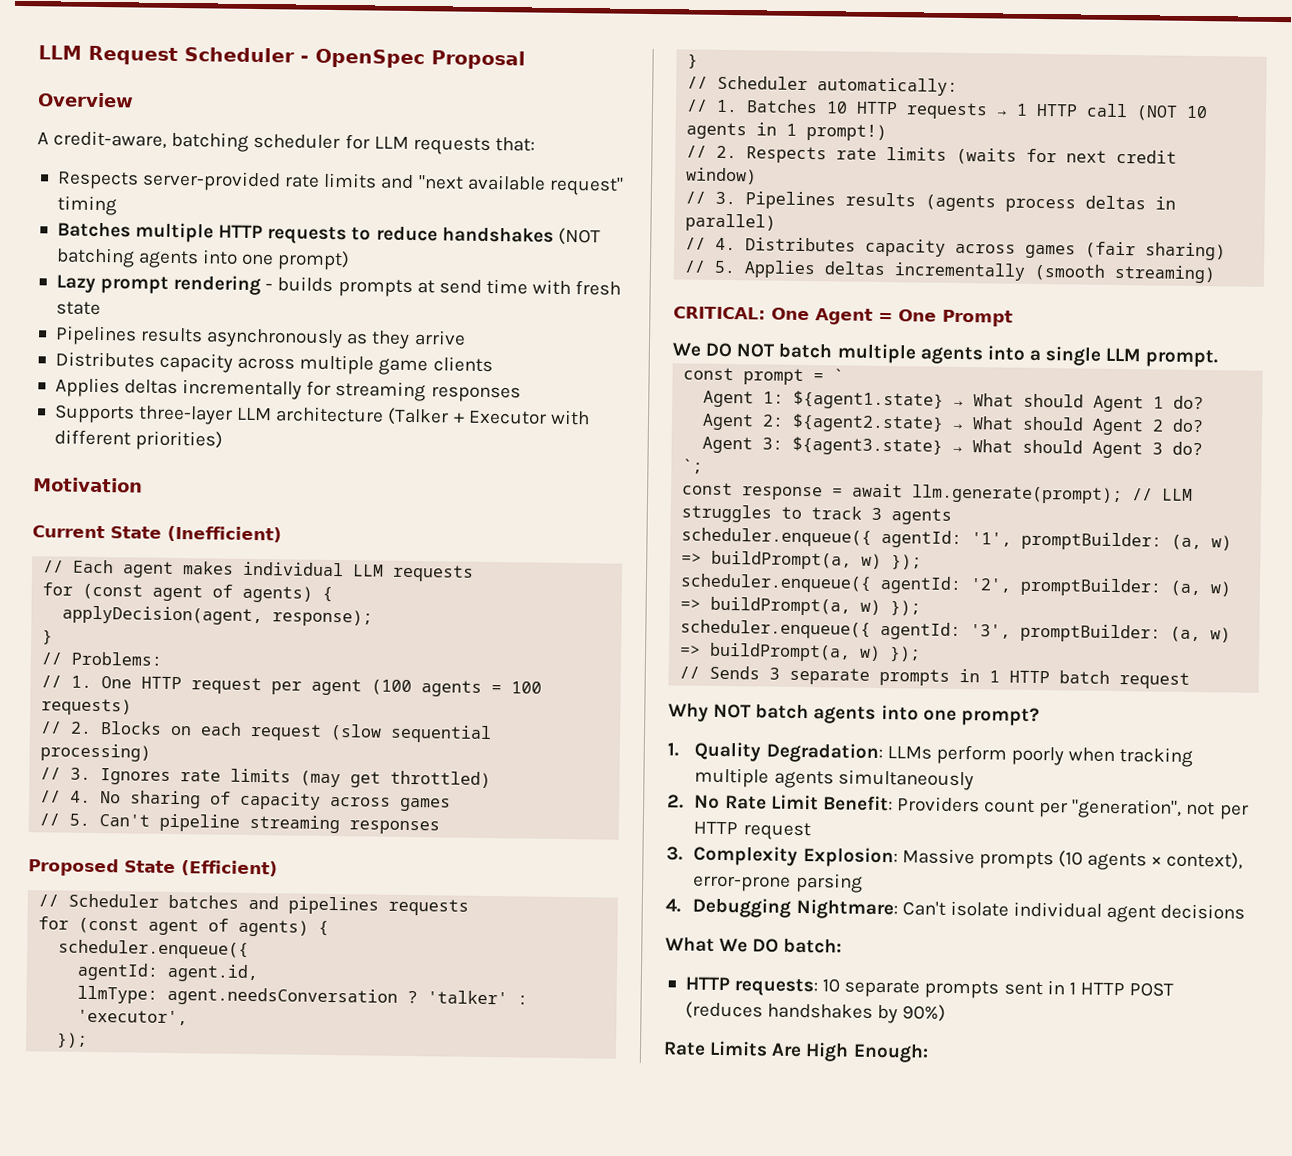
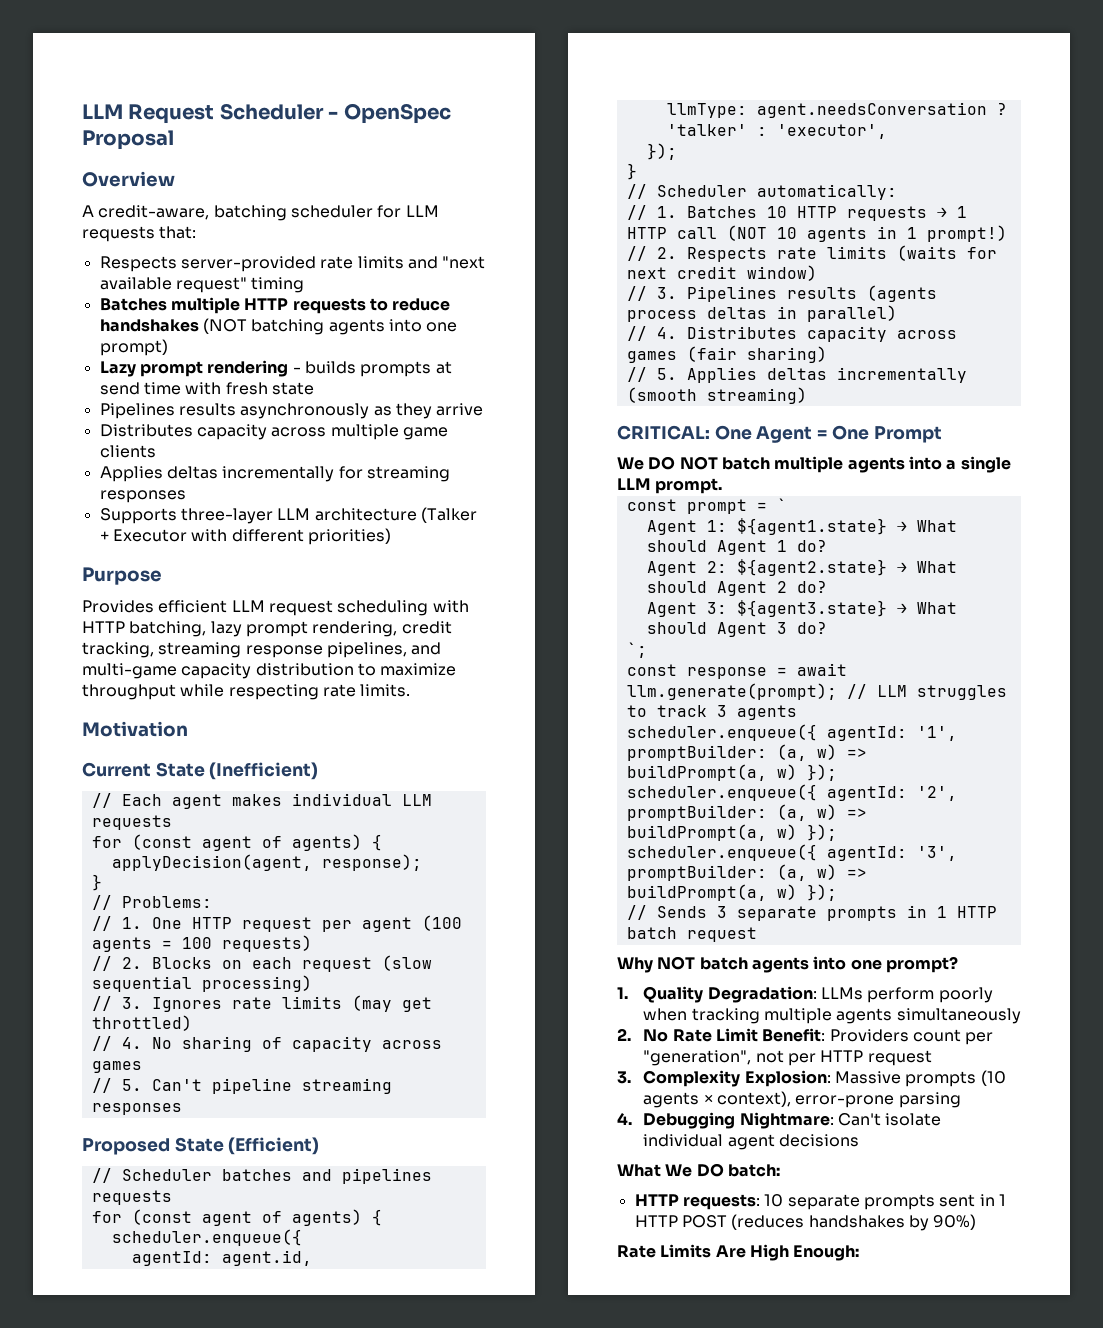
+ Purpose
+ Provides efficient LLM request scheduling with HTTP batching, lazy prompt rendering, credit tracking, streaming response pipelines, and multi-game capacity distribution to maximize throughput while respecting rate limits.

